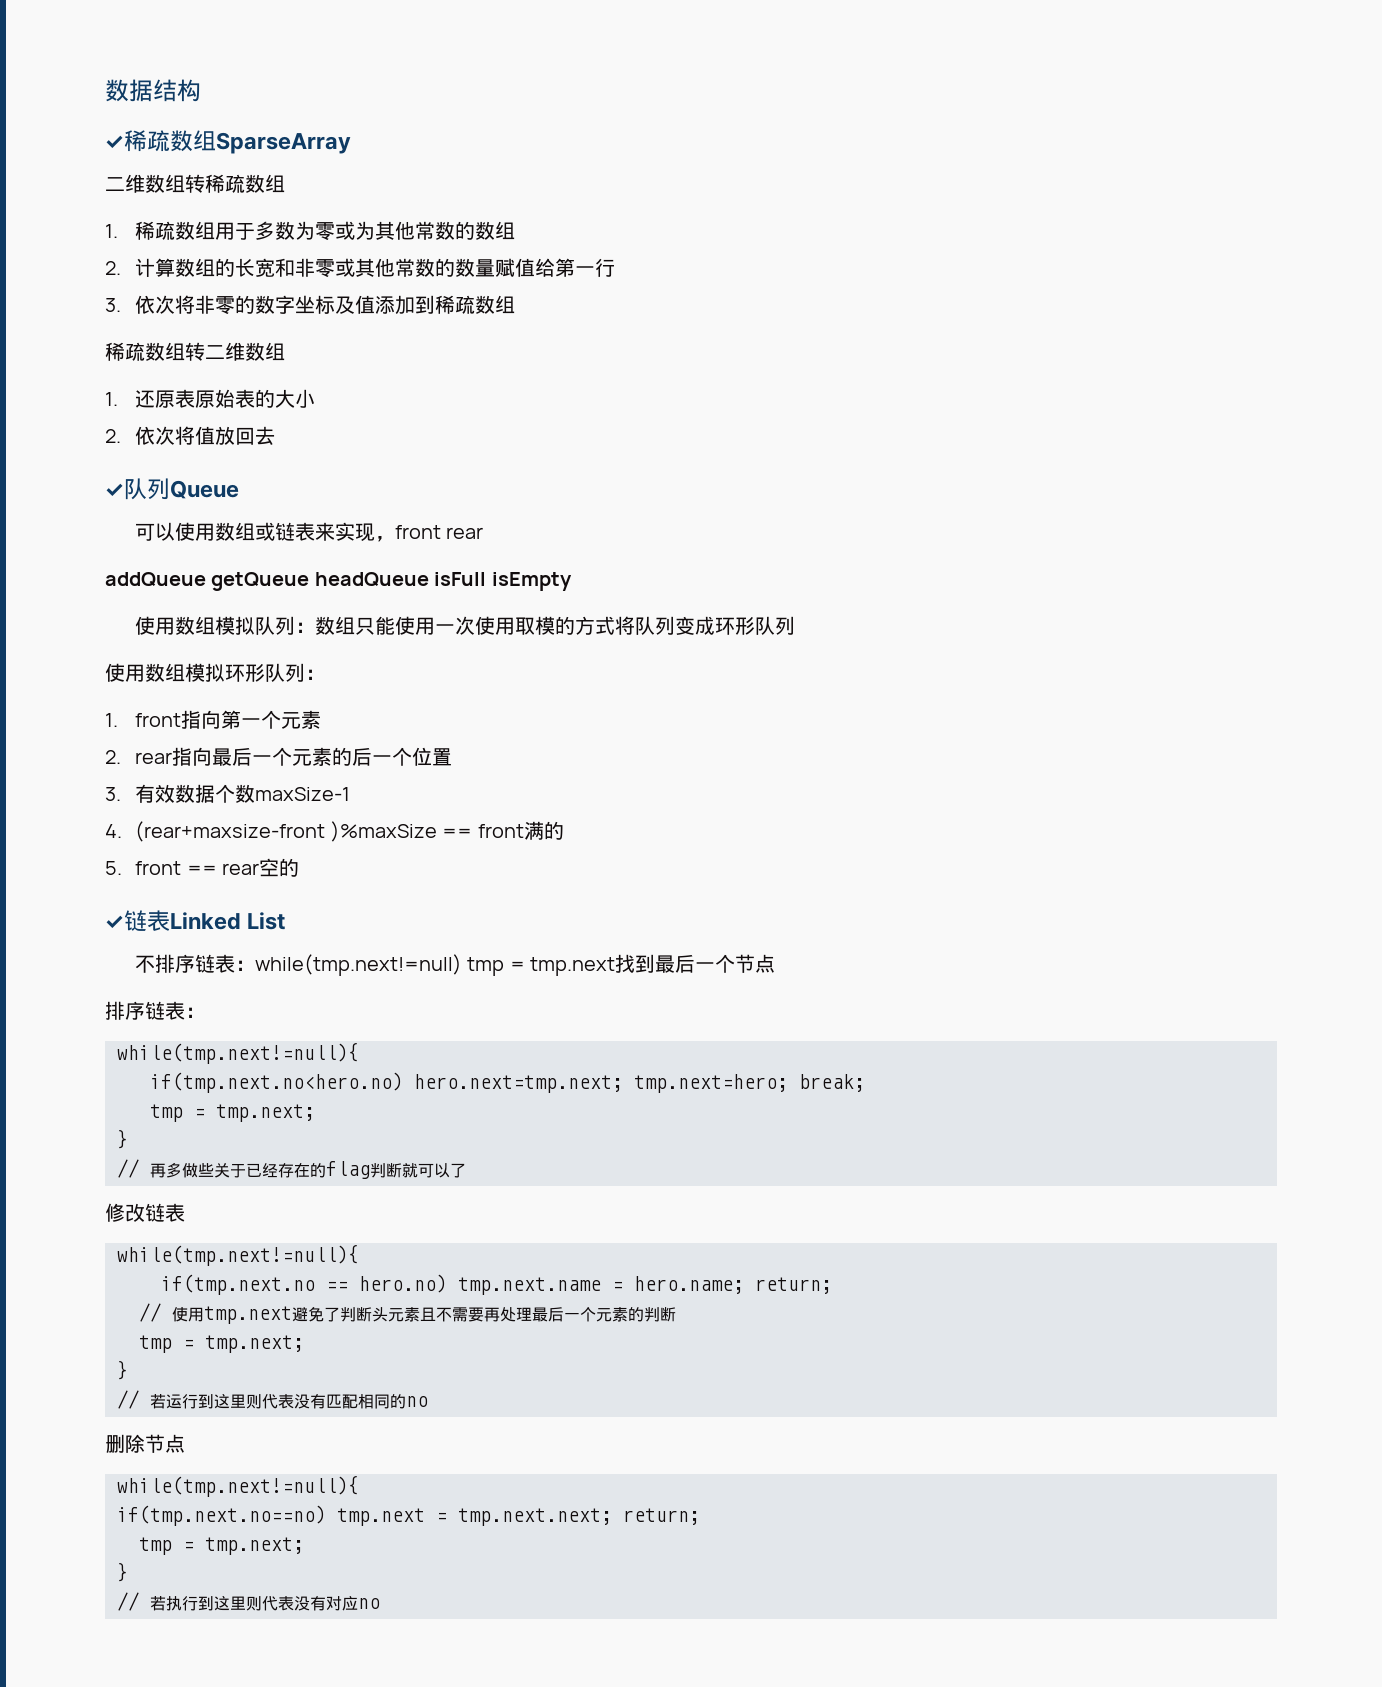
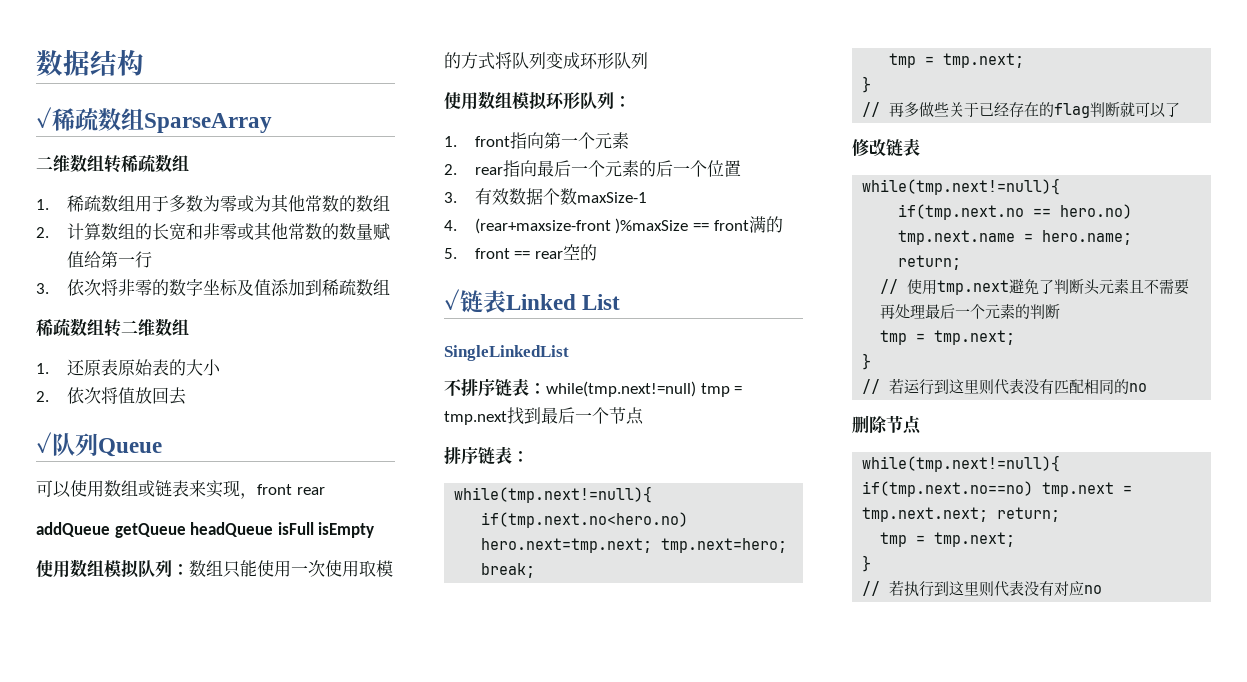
+ SingleLinkedList

